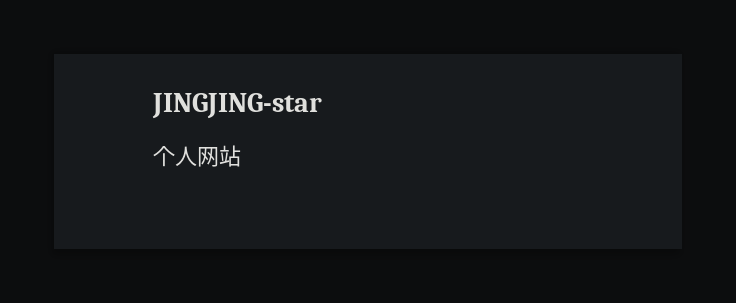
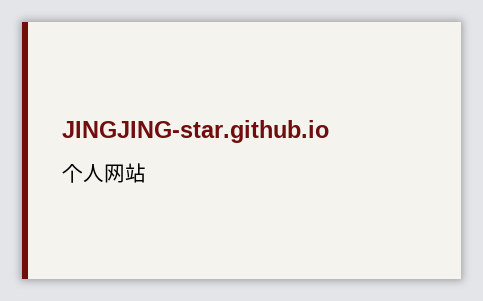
- JINGJING-star
+ JINGJING-star.github.io

